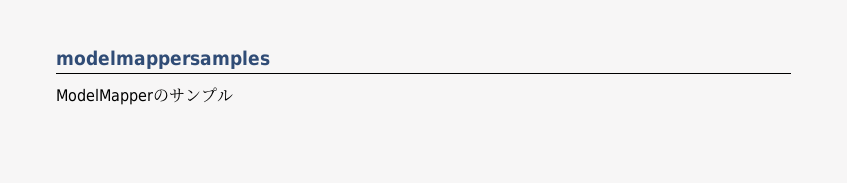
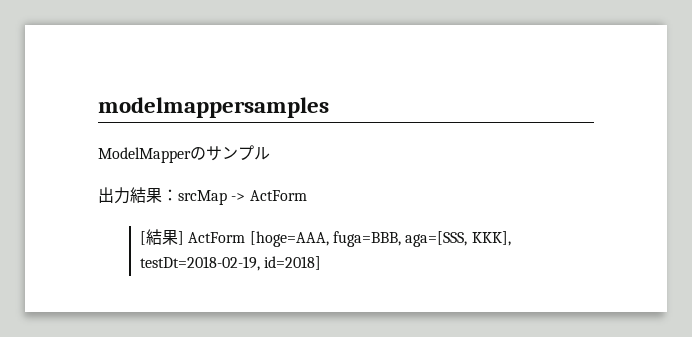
+ 出力結果：srcMap -> ActForm
+ [結果] ActForm [hoge=AAA, fuga=BBB, aga=[SSS, KKK], testDt=2018-02-19, id=2018]

